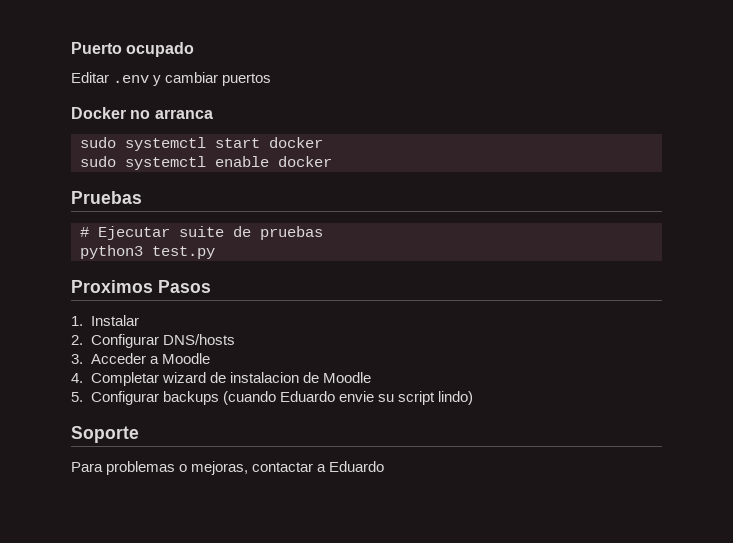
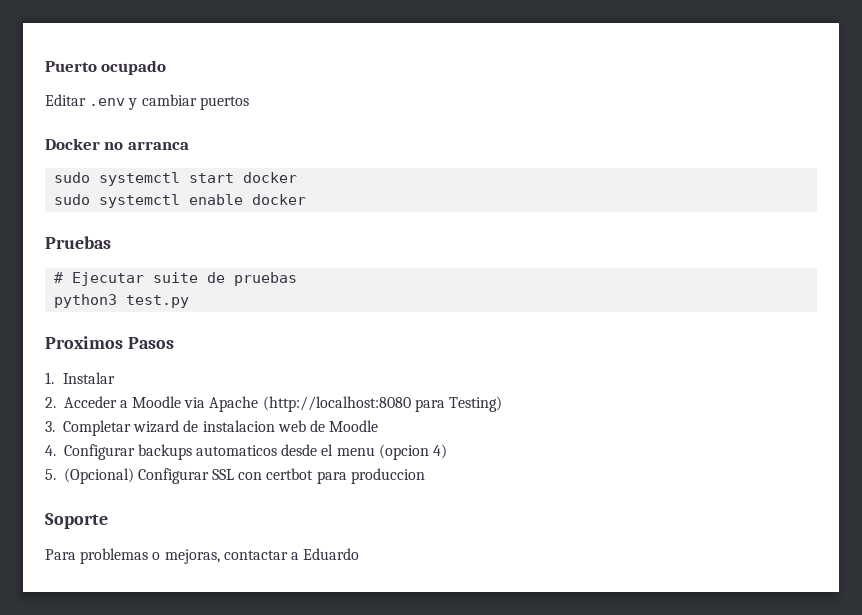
- 2. Configurar DNS/hosts
- 3. Acceder a Moodle
- 4. Completar wizard de instalacion de Moodle
+ 2. Acceder a Moodle via Apache (http://localhost:8080 para Testing)
+ 3. Completar wizard de instalacion web de Moodle
- 5. Configurar backups (cuando Eduardo envie su script lindo)
+ 4. Configurar backups automaticos desde el menu (opcion 4)
+ 5. (Opcional) Configurar SSL con certbot para produccion

